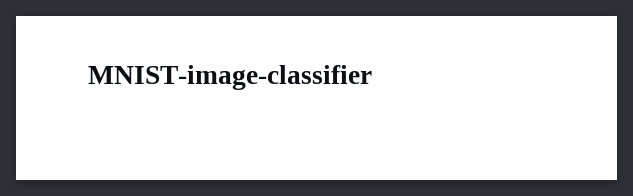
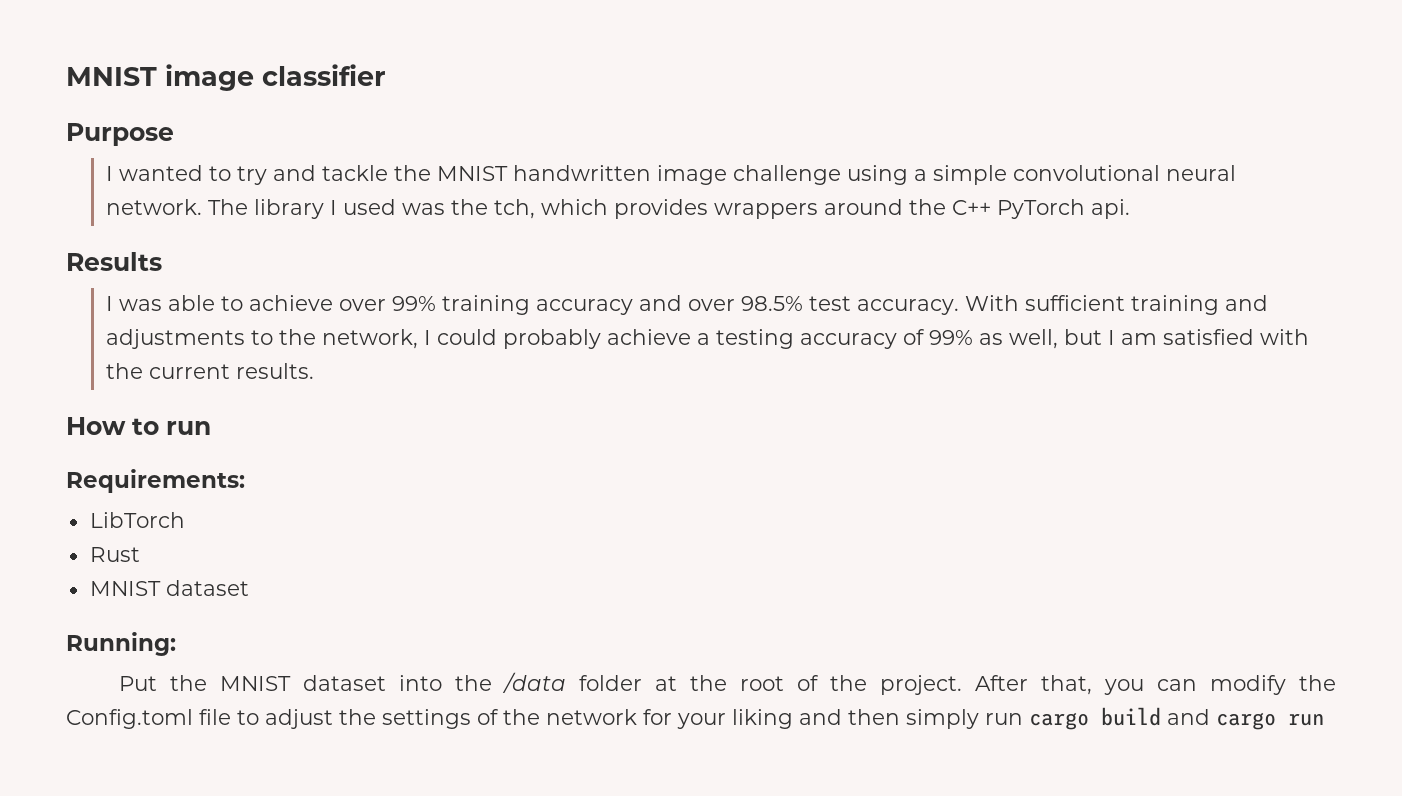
- MNIST-image-classifier
+ MNIST image classifier
+ Purpose
+ I wanted to try and tackle the MNIST handwritten image challenge using a simple convolutional neural network. The library I used was the tch, which provides wrappers around the C++ PyTorch api.
+ Results
+ I was able to achieve over 99% training accuracy and over 98.5% test accuracy. With sufficient training and adjustments to the network, I could probably achieve a testing accuracy of 99% as well, but I am satisfied with the current results.
+ How to run
+ Requirements:
+ LibTorch
+ Rust
+ MNIST dataset
+ Running:
+ Put the MNIST dataset into the /data folder at the root of the project. After that, you can modify the Config.toml file to adjust the settings of the network for your liking and then simply run cargo build and cargo run

